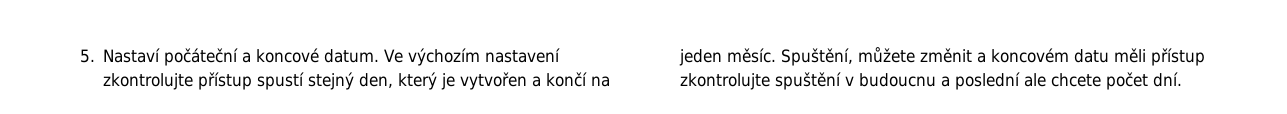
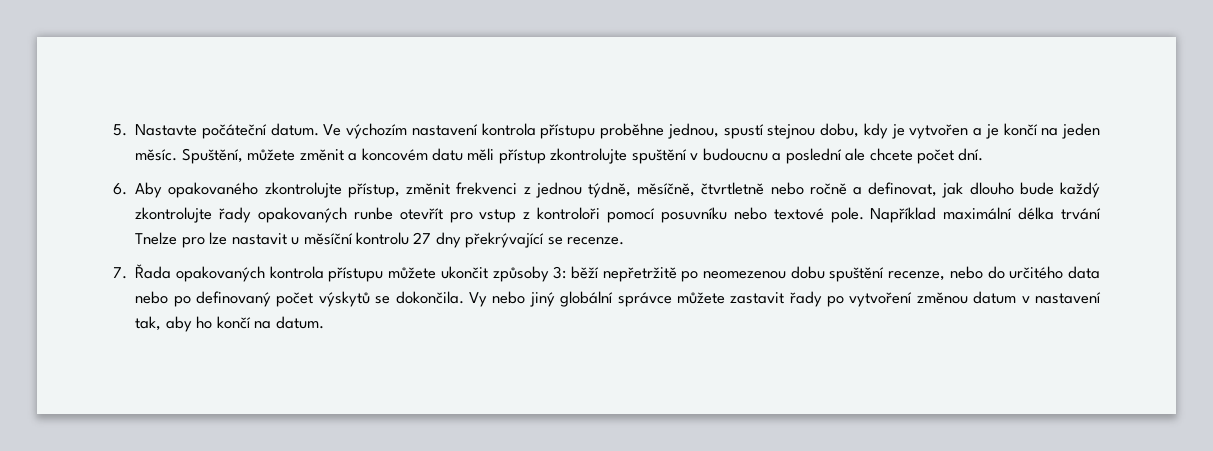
- 5. Nastaví počáteční a koncové datum. Ve výchozím nastavení zkontrolujte přístup spustí stejný den, který je vytvořen a končí na jeden měsíc.
+ 5. Nastavte počáteční datum. Ve výchozím nastavení kontrola přístupu proběhne jednou, spustí stejnou dobu, kdy je vytvořen a je končí na jeden měsíc.
+ 6. Aby opakovaného zkontrolujte přístup, změnit frekvenci z jednou týdně, měsíčně, čtvrtletně nebo ročně a definovat, jak dlouho bude každý zkontrolujte řady opakovaných runbe otevřít pro vstup z kontroloři pomocí posuvníku nebo textové pole. Například maximální délka trvání Tnelze pro lze nastavit u měsíční kontrolu 27 dny překrývající se recenze.
+ 7. Řada opakovaných kontrola přístupu můžete ukončit způsoby 3: běží nepřetržitě po neomezenou dobu spuštění recenze, nebo do určitého data nebo po definovaný počet výskytů se dokončila. Vy nebo jiný globální správce můžete zastavit řady po vytvoření změnou datum v nastavení tak, aby ho končí na datum.

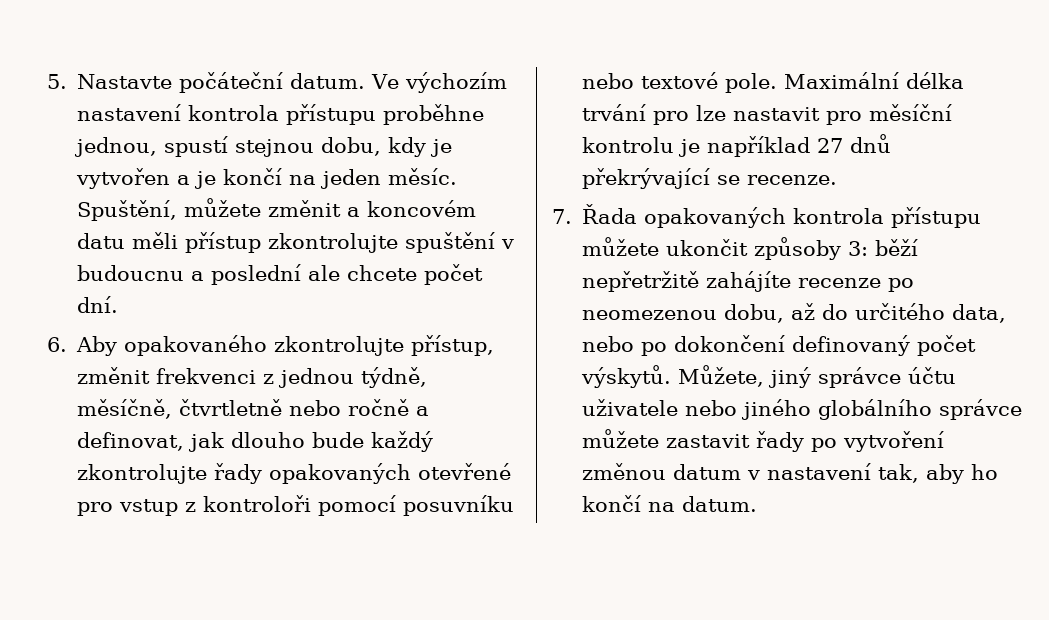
- 6. Aby opakovaného zkontrolujte přístup, změnit frekvenci z jednou týdně, měsíčně, čtvrtletně nebo ročně a definovat, jak dlouho bude každý zkontrolujte řady opakovaných runbe otevřít pro vstup z kontroloři pomocí posuvníku nebo textové pole.
+ 6. Aby opakovaného zkontrolujte přístup, změnit frekvenci z jednou týdně, měsíčně, čtvrtletně nebo ročně a definovat, jak dlouho bude každý zkontrolujte řady opakovaných otevřené pro vstup z kontroloři pomocí posuvníku nebo textové pole.
- Například maximální délka trvání Tnelze pro lze nastavit u měsíční kontrolu 27 dny překrývající se recenze.
+ Maximální délka trvání pro lze nastavit pro měsíční kontrolu je například 27 dnů překrývající se recenze.
- 7. Řada opakovaných kontrola přístupu můžete ukončit způsoby 3: běží nepřetržitě po neomezenou dobu spuštění recenze, nebo do určitého data nebo po definovaný počet výskytů se dokončila. Vy nebo jiný globální správce můžete zastavit řady po vytvoření změnou datum v nastavení tak, aby ho končí na datum.
+ 7. Řada opakovaných kontrola přístupu můžete ukončit způsoby 3: běží nepřetržitě zahájíte recenze po neomezenou dobu, až do určitého data, nebo po dokončení definovaný počet výskytů. Můžete, jiný správce účtu uživatele nebo jiného globálního správce můžete zastavit řady po vytvoření změnou datum v nastavení tak, aby ho končí na datum.

